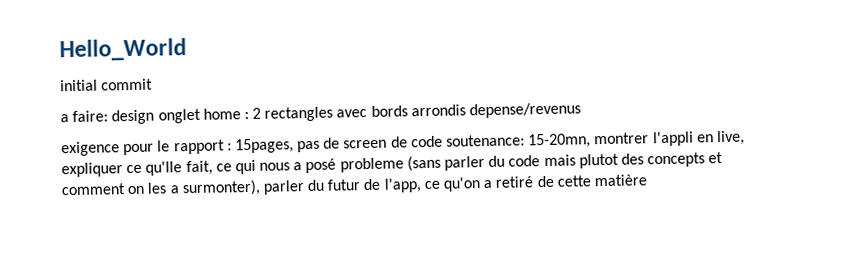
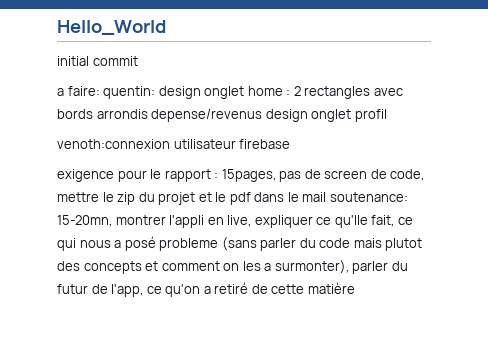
- a faire: design onglet home : 2 rectangles avec bords arrondis depense/revenus
+ a faire: quentin: design onglet home : 2 rectangles avec bords arrondis depense/revenus design onglet profil
+ venoth:connexion utilisateur firebase
- exigence pour le rapport : 15pages, pas de screen de code soutenance: 15-20mn, montrer l'appli en live, expliquer ce qu'lle fait, ce qui nous a posé probleme (sans parler du code mais plutot des concepts et comment on les a surmonter), parler du futur de l'app, ce qu'on a retiré de cette matière
+ exigence pour le rapport : 15pages, pas de screen de code, mettre le zip du projet et le pdf dans le mail soutenance: 15-20mn, montrer l'appli en live, expliquer ce qu'lle fait, ce qui nous a posé probleme (sans parler du code mais plutot des concepts et comment on les a surmonter), parler du futur de l'app, ce qu'on a retiré de cette matière

